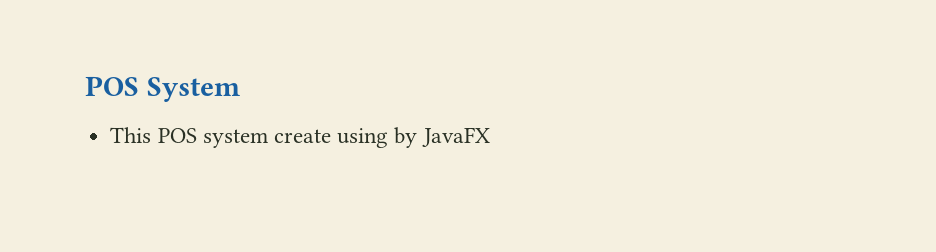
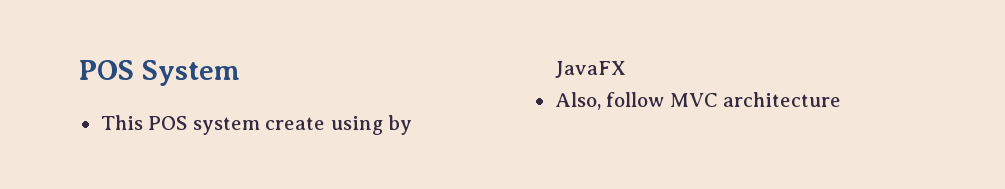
+ Also, follow MVC architecture

